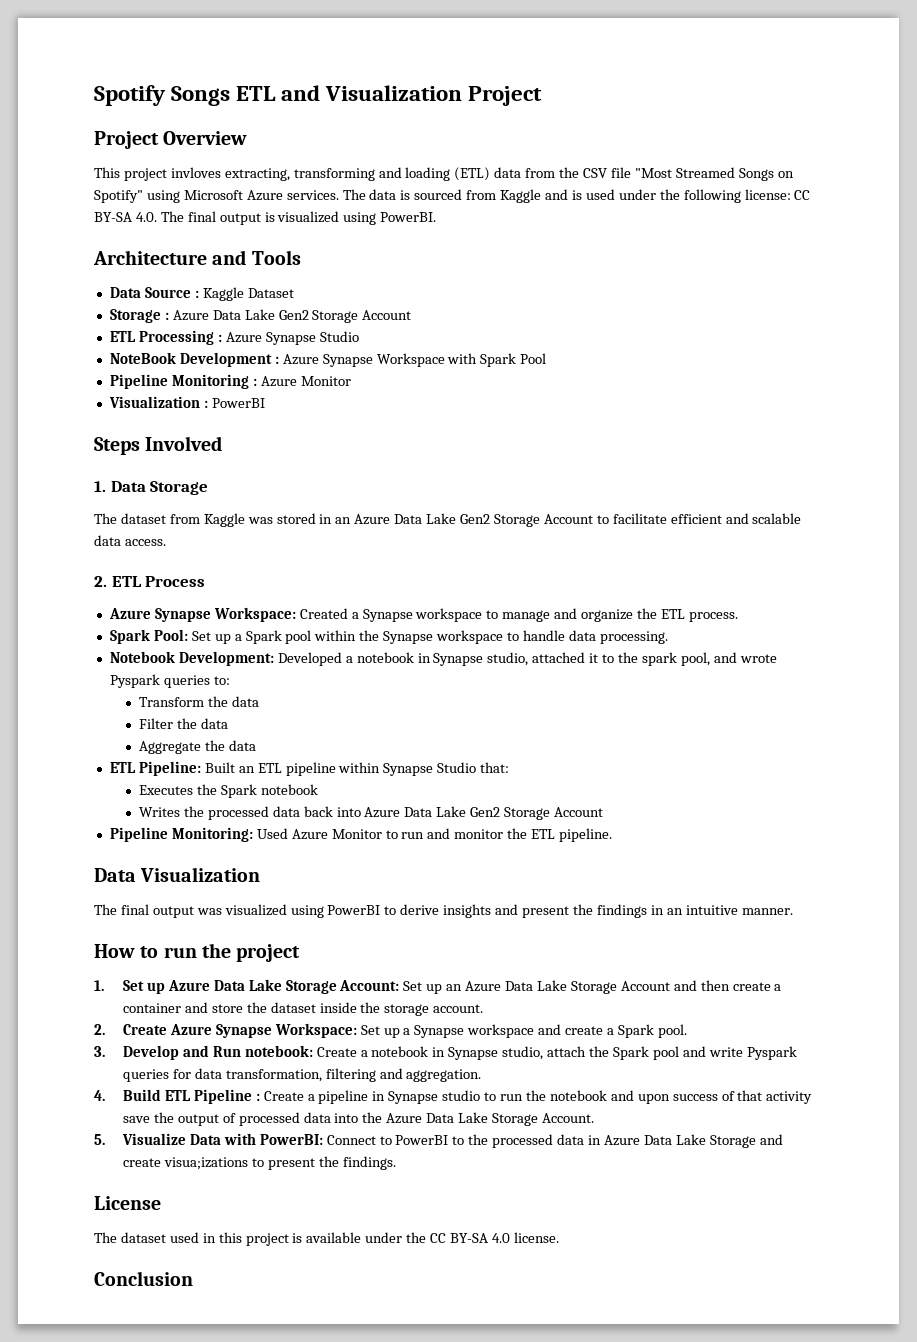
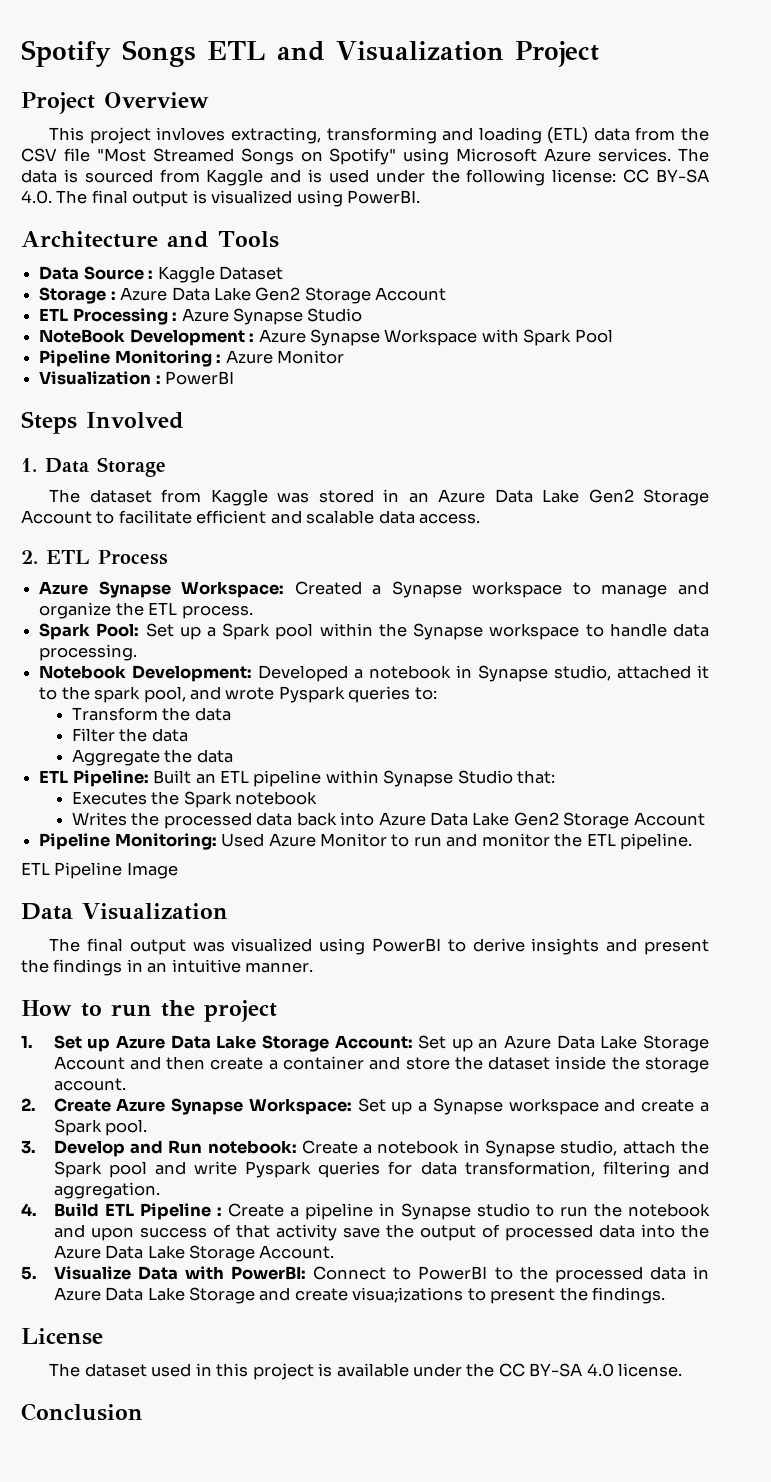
+ ETL Pipeline Image

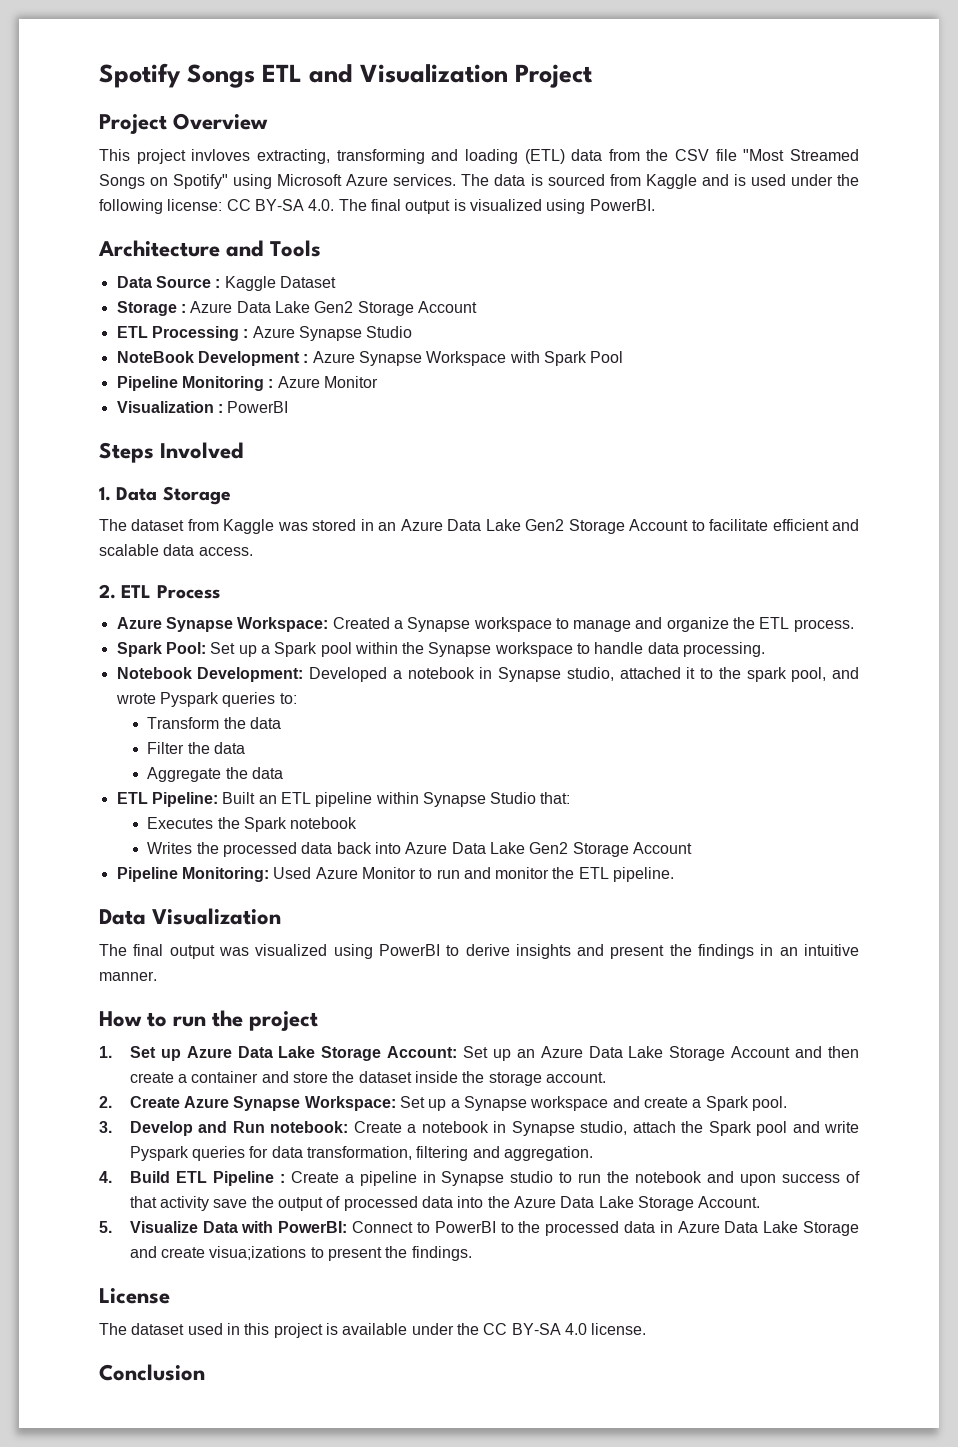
- ETL Pipeline Image

